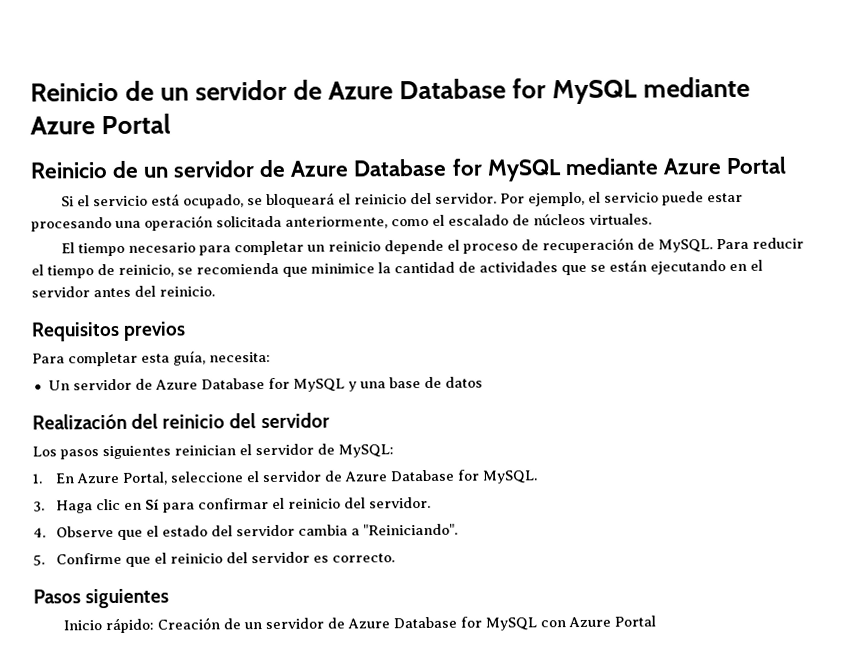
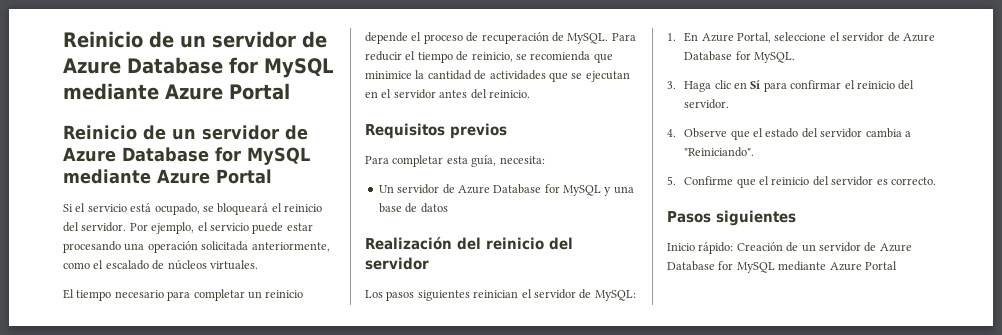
- Para reducir el tiempo de reinicio, se recomienda que minimice la cantidad de actividades que se están ejecutando en el servidor antes del reinicio.
+ Para reducir el tiempo de reinicio, se recomienda que minimice la cantidad de actividades que se ejecutan en el servidor antes del reinicio.
- Inicio rápido: Creación de un servidor de Azure Database for MySQL con Azure Portal
+ Inicio rápido: Creación de un servidor de Azure Database for MySQL mediante Azure Portal

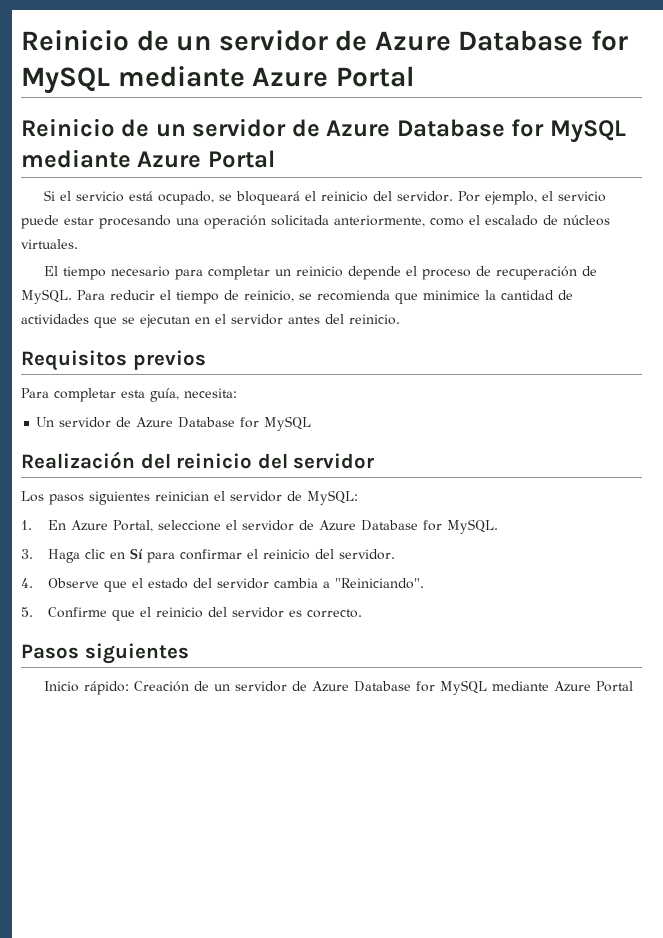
- Un servidor de Azure Database for MySQL y una base de datos
+ Un servidor de Azure Database for MySQL

